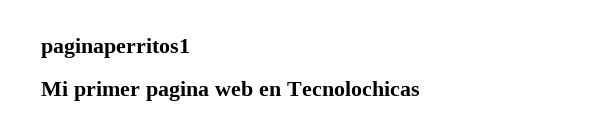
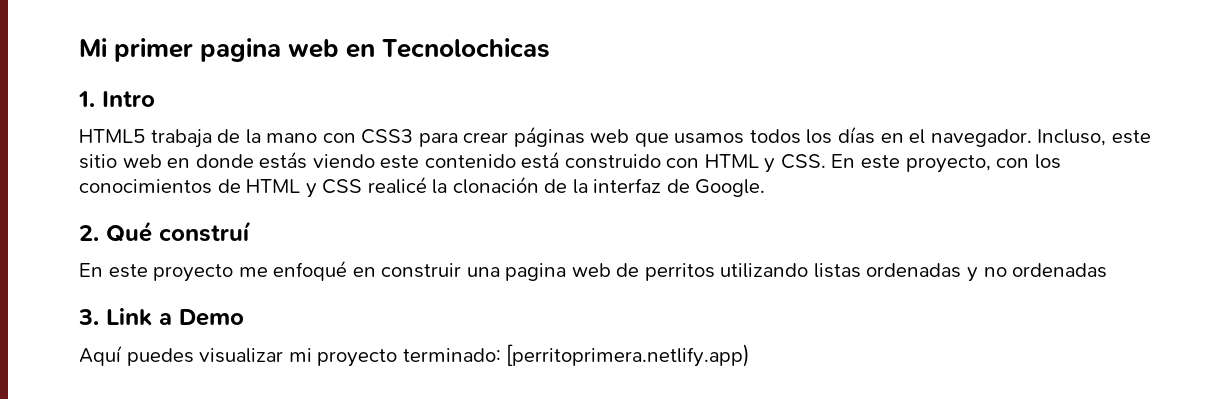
- paginaperritos1
+ 1. Intro
+ HTML5 trabaja de la mano con CSS3 para crear páginas web que usamos todos los días en el navegador. Incluso, este sitio web en donde estás viendo este contenido está construido con HTML y CSS. En este proyecto, con los conocimientos de HTML y CSS realicé la clonación de la interfaz de Google.
+ 2. Qué construí
+ En este proyecto me enfoqué en construir una pagina web de perritos utilizando listas ordenadas y no ordenadas
+ 3. Link a Demo
+ Aquí puedes visualizar mi proyecto terminado: [perritoprimera.netlify.app)

